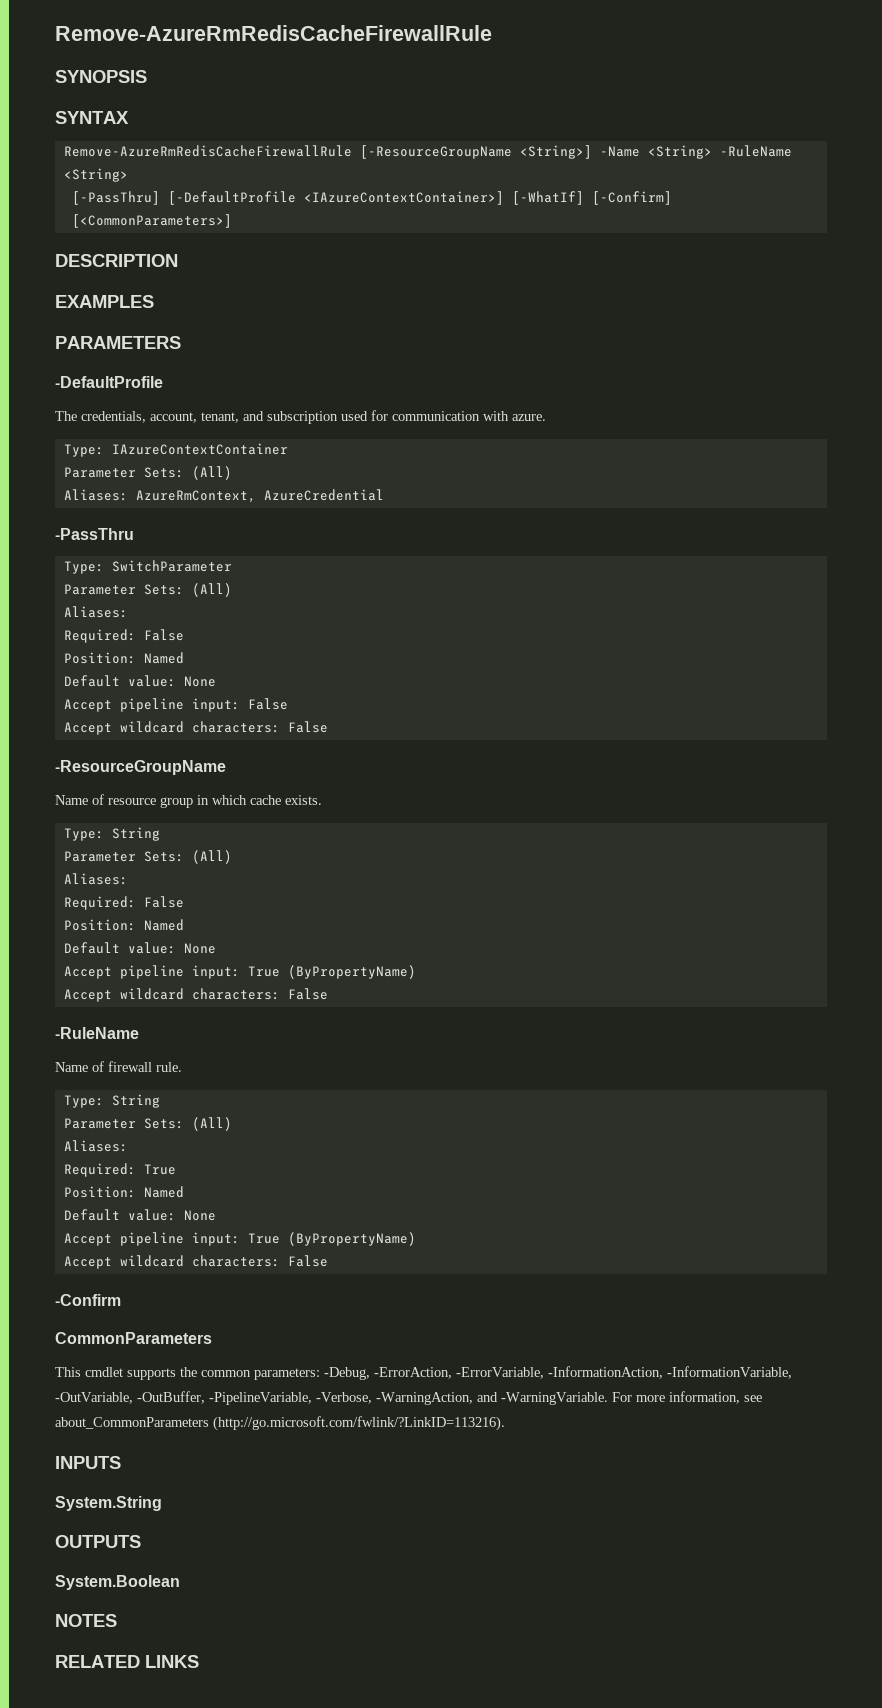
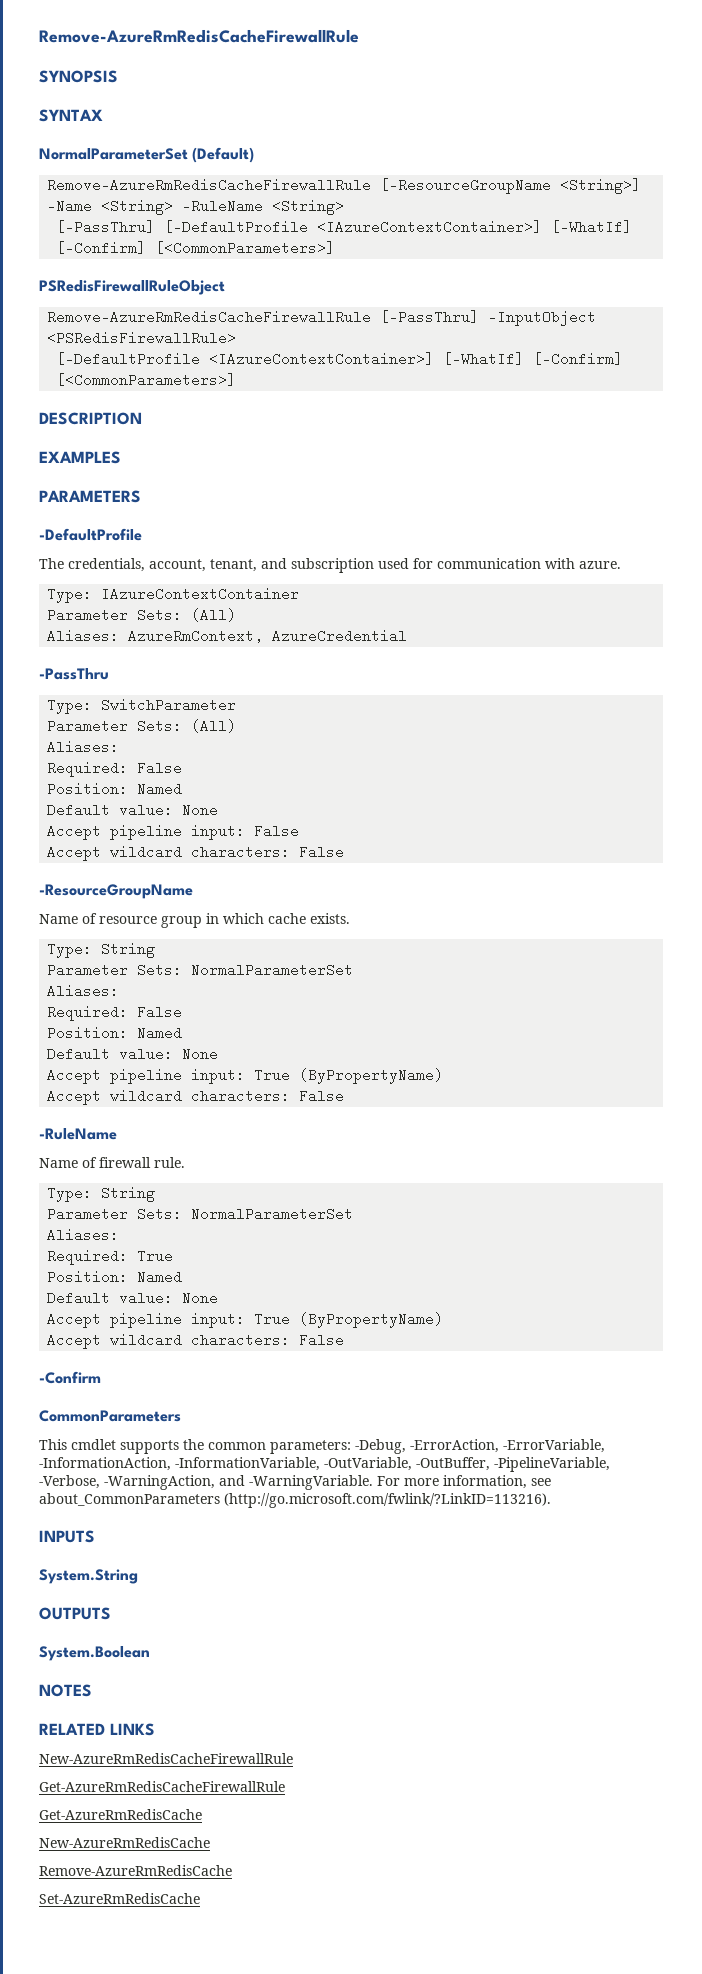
+ NormalParameterSet (Default)
+ PSRedisFirewallRuleObject
+ Remove-AzureRmRedisCacheFirewallRule [-PassThru] -InputObject <PSRedisFirewallRule>
+ [-DefaultProfile <IAzureContextContainer>] [-WhatIf] [-Confirm] [<CommonParameters>]
  Name of resource group in which cache exists.
  Type: String
- Parameter Sets: (All)
+ Parameter Sets: NormalParameterSet
  Name of firewall rule.
  Type: String
- Parameter Sets: (All)
+ Parameter Sets: NormalParameterSet
+ New-AzureRmRedisCacheFirewallRule
+ Get-AzureRmRedisCacheFirewallRule
+ Get-AzureRmRedisCache
+ New-AzureRmRedisCache
+ Remove-AzureRmRedisCache
+ Set-AzureRmRedisCache

